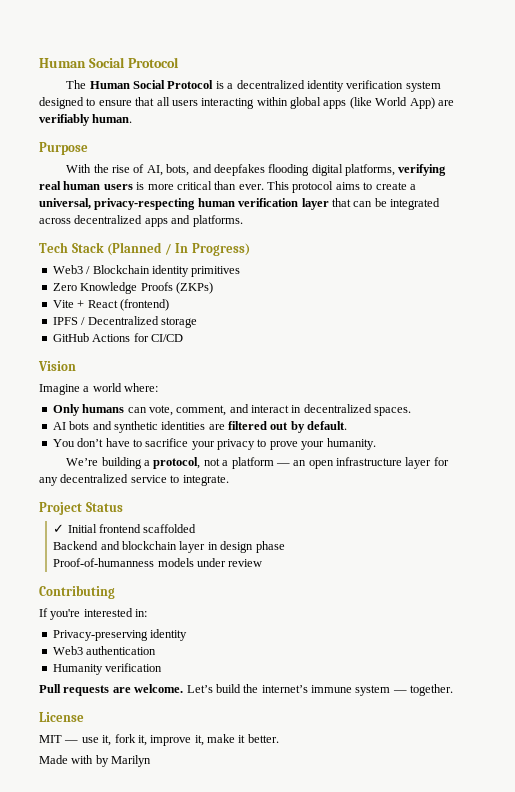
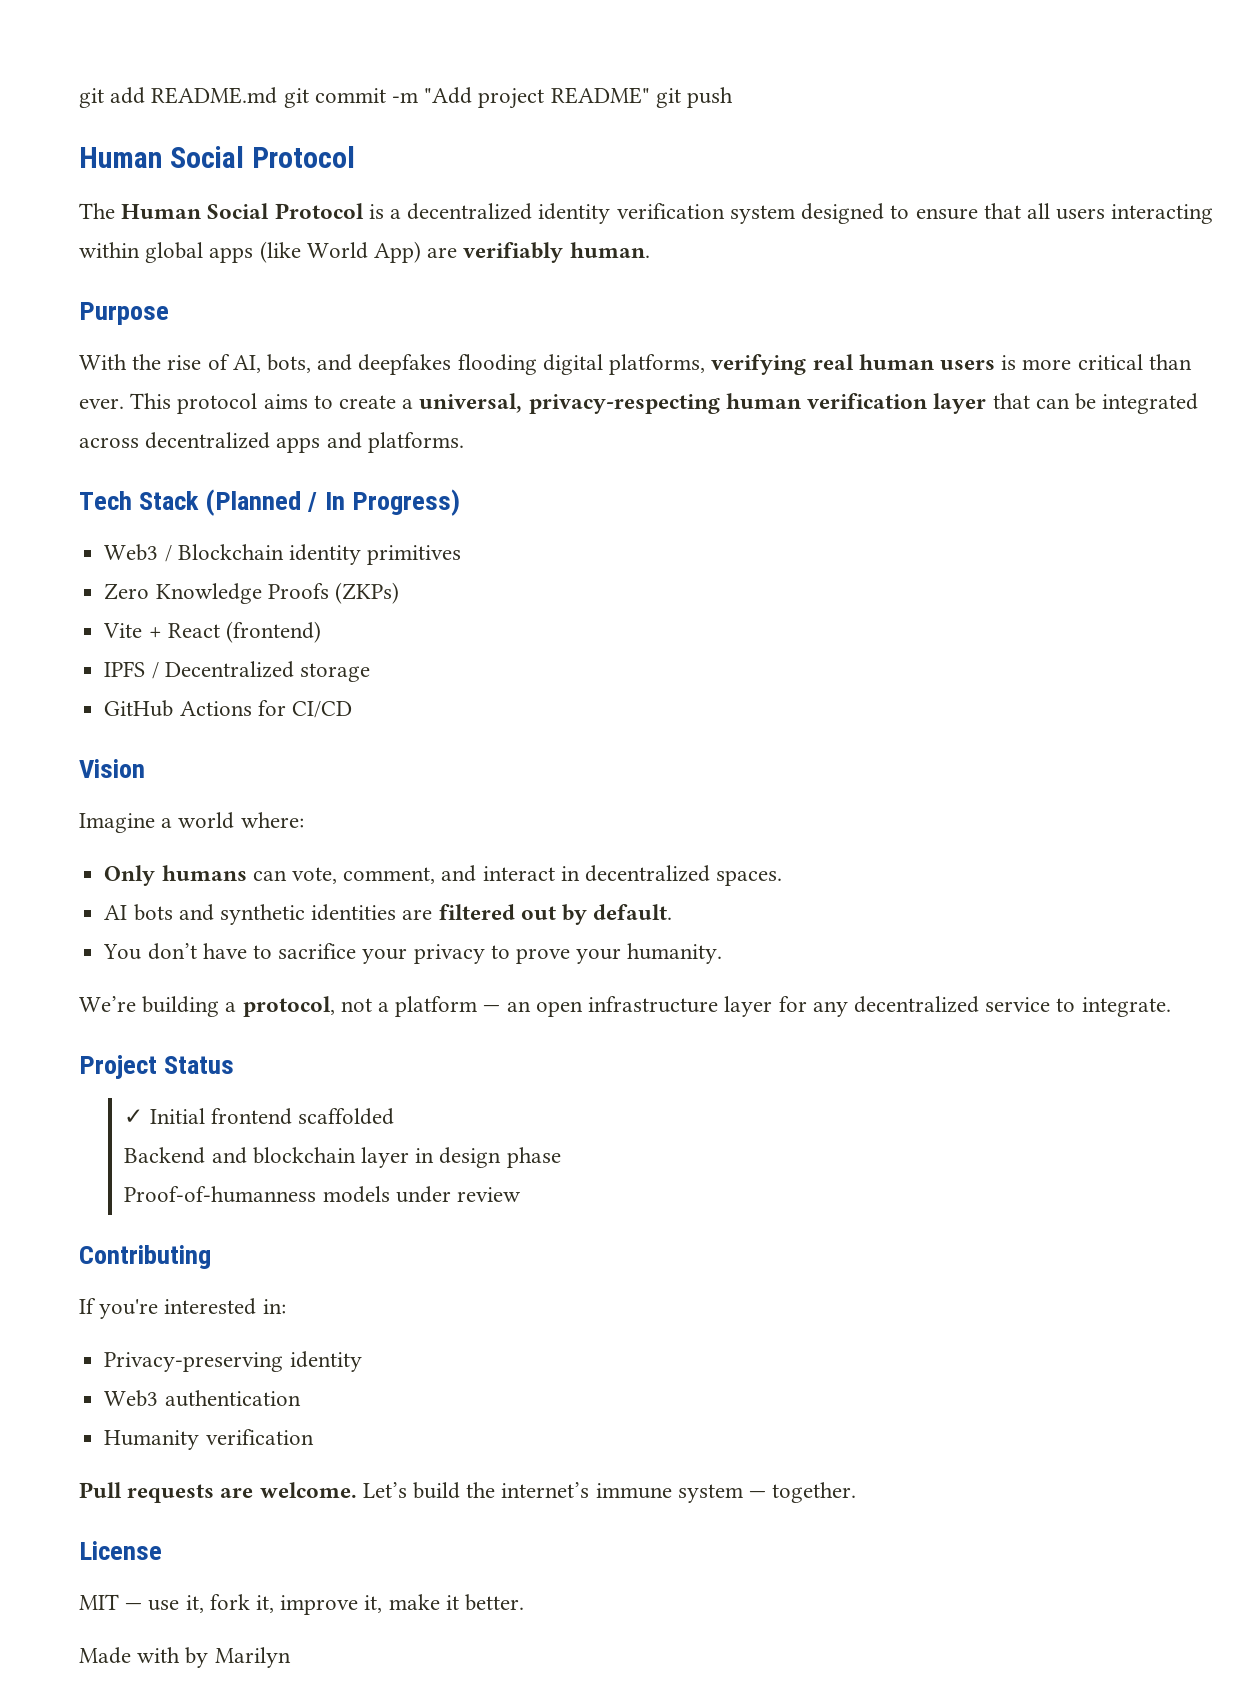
+ git add README.md git commit -m "Add project README" git push

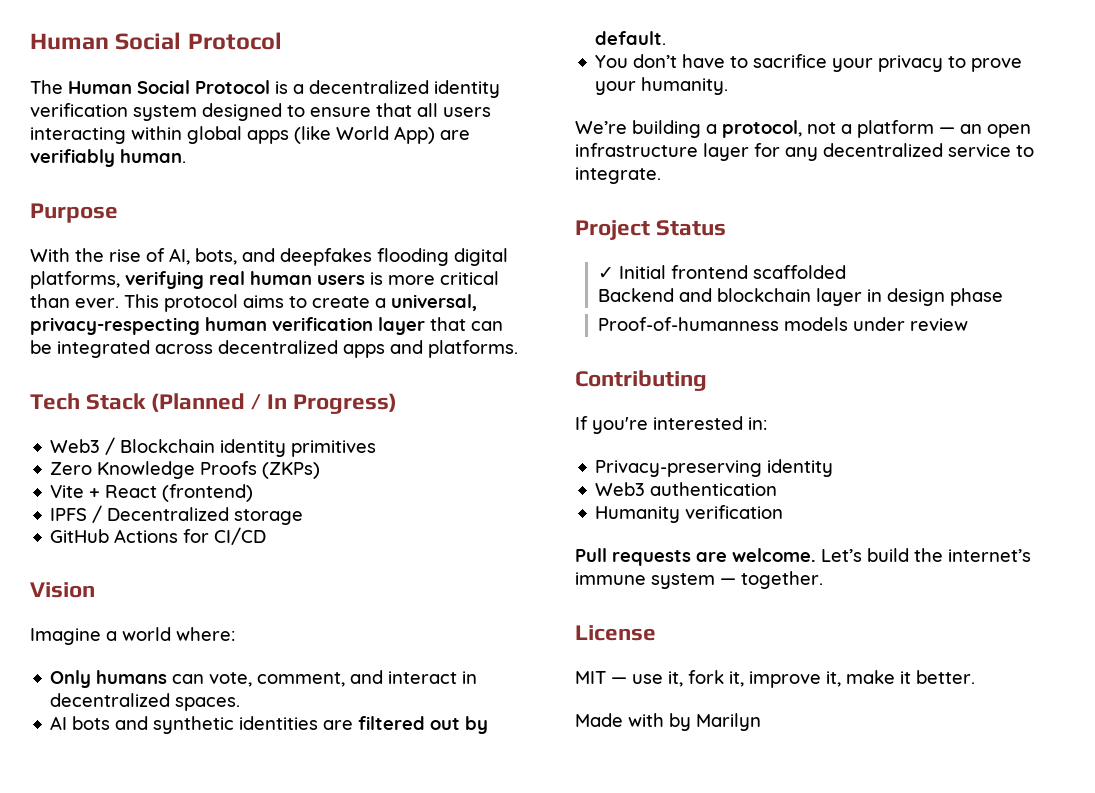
- git add README.md git commit -m "Add project README" git push

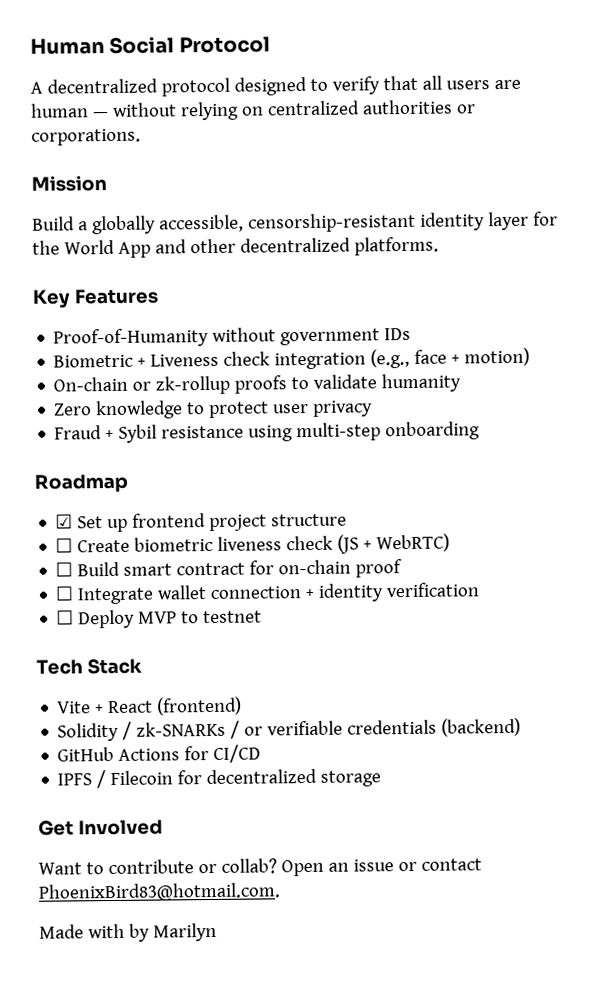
- The Human Social Protocol is a decentralized identity verification system designed to ensure that all users interacting within global apps (like World App) are verifiably human.
- Purpose
- With the rise of AI, bots, and deepfakes flooding digital platforms, verifying real human users is more critical than ever. This protocol aims to create a universal, privacy-respecting human verification layer that can be integrated across decentralized apps and platforms.
- Tech Stack (Planned / In Progress)
- Web3 / Blockchain identity primitives
- Zero Knowledge Proofs (ZKPs)
+ A decentralized protocol designed to verify that all users are human — without relying on centralized authorities or corporations.
+ Mission
+ Build a globally accessible, censorship-resistant identity layer for the World App and other decentralized platforms.
+ Key Features
+ Proof-of-Humanity without government IDs
+ Biometric + Liveness check integration (e.g., face + motion)
+ On-chain or zk-rollup proofs to validate humanity
+ Zero knowledge to protect user privacy
+ Fraud + Sybil resistance using multi-step onboarding
+ Roadmap
+ ☑ Set up frontend project structure
+ ☐ Create biometric liveness check (JS + WebRTC)
+ ☐ Build smart contract for on-chain proof
+ ☐ Integrate wallet connection + identity verification
+ ☐ Deploy MVP to testnet
+ Tech Stack
  Vite + React (frontend)
- IPFS / Decentralized storage
+ Solidity / zk-SNARKs / or verifiable credentials (backend)
  GitHub Actions for CI/CD
- Vision
- Imagine a world where:
- Only humans can vote, comment, and interact in decentralized spaces.
- AI bots and synthetic identities are filtered out by default.
- You don’t have to sacrifice your privacy to prove your humanity.
- We’re building a protocol, not a platform — an open infrastructure layer for any decentralized service to integrate.
- Project Status
- ✓ Initial frontend scaffolded
- Backend and blockchain layer in design phase
- Proof-of-humanness models under review
- Contributing
- If you're interested in:
- Privacy-preserving identity
- Web3 authentication
- Humanity verification
- Pull requests are welcome. Let’s build the internet’s immune system — together.
- License
- MIT — use it, fork it, improve it, make it better.
+ IPFS / Filecoin for decentralized storage
+ Get Involved
+ Want to contribute or collab? Open an issue or contact PhoenixBird83@hotmail.com.

